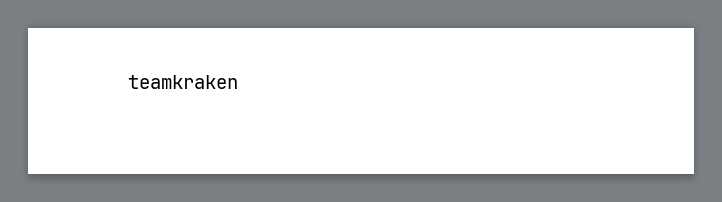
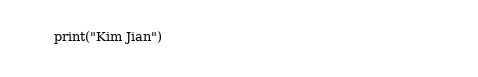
- teamkraken
+ print("Kim Jian")

